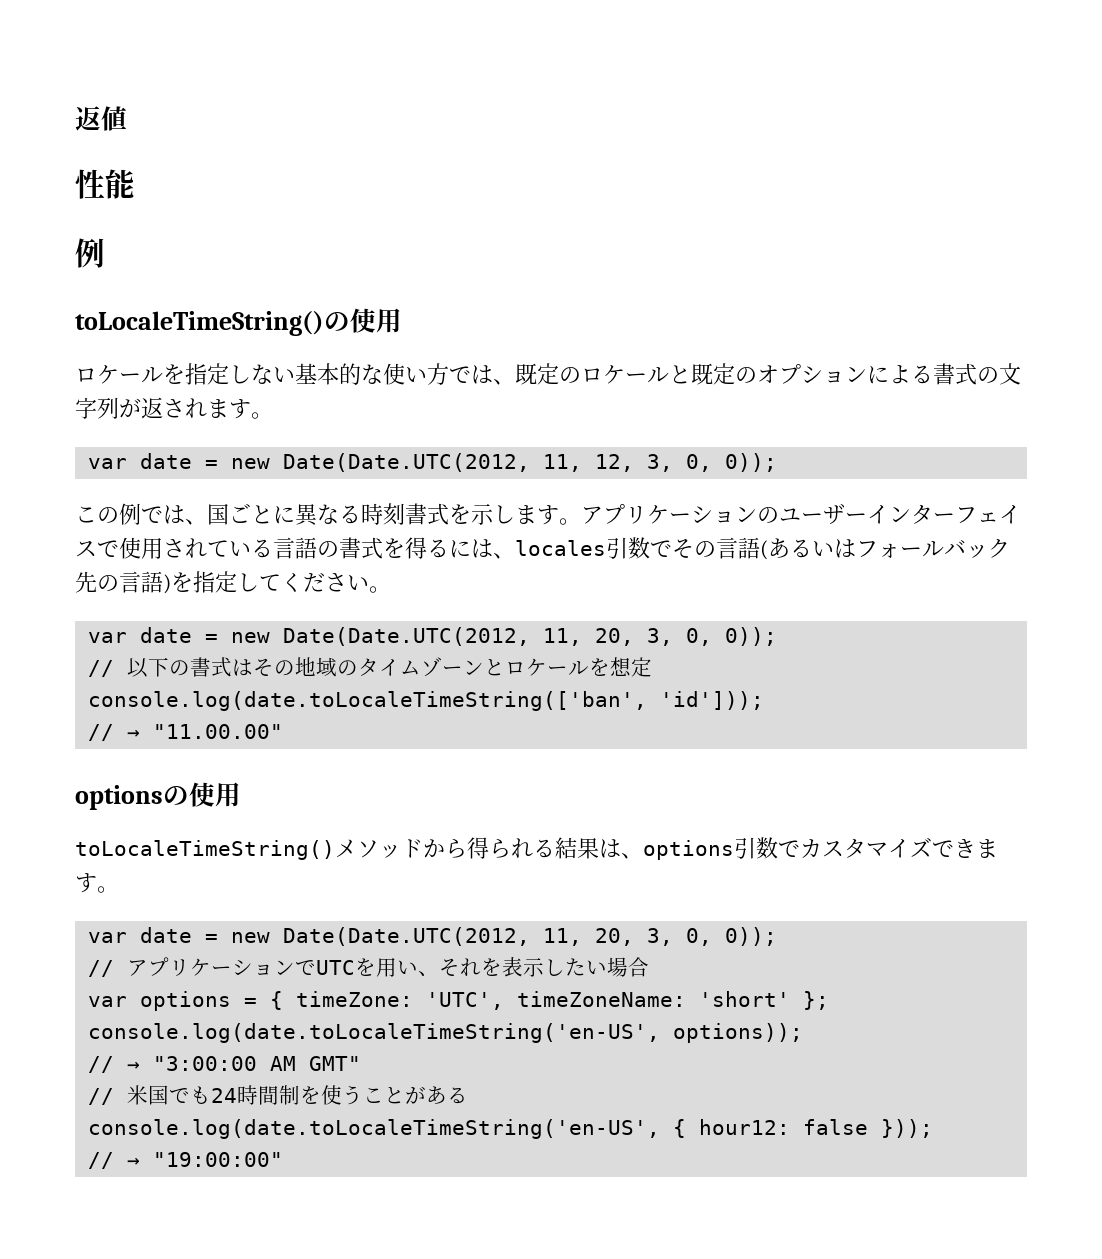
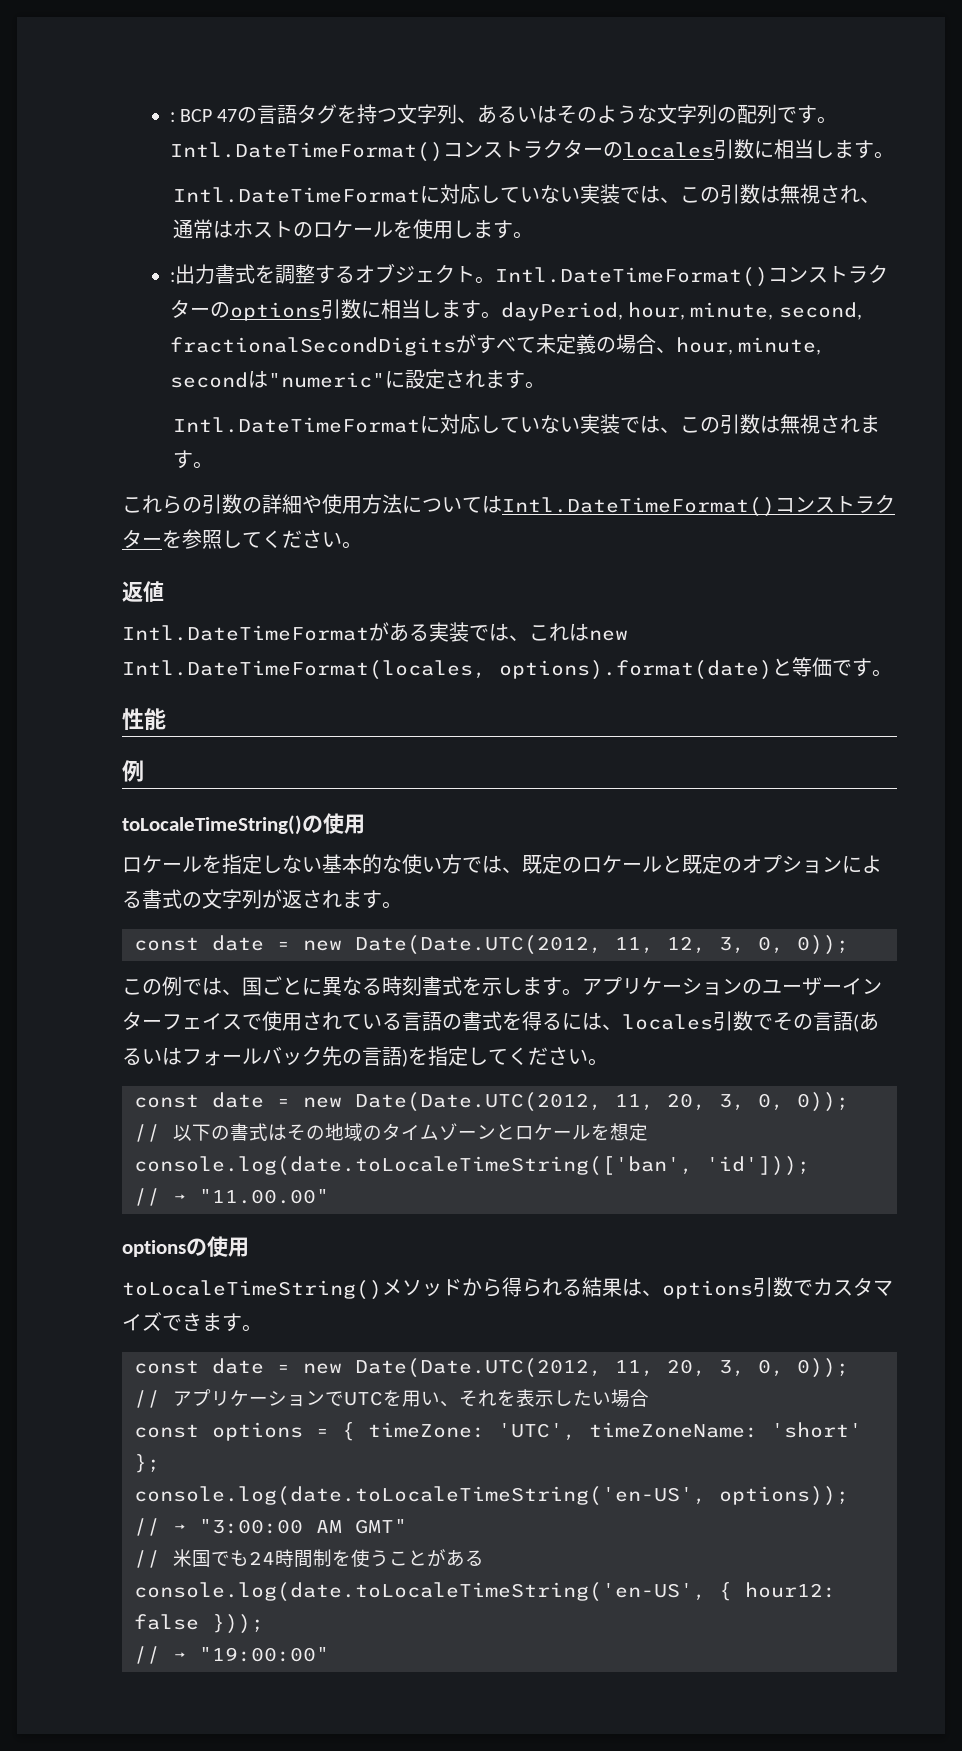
+ : BCP 47の言語タグを持つ文字列、あるいはそのような文字列の配列です。Intl.DateTimeFormat()コンストラクターのlocales引数に相当します。
+ Intl.DateTimeFormatに対応していない実装では、この引数は無視され、通常はホストのロケールを使用します。
+ :出力書式を調整するオブジェクト。Intl.DateTimeFormat()コンストラクターのoptions引数に相当します。dayPeriod, hour, minute, second, fractionalSecondDigitsがすべて未定義の場合、hour, minute, secondは"numeric"に設定されます。
+ Intl.DateTimeFormatに対応していない実装では、この引数は無視されます。
+ これらの引数の詳細や使用方法についてはIntl.DateTimeFormat()コンストラクターを参照してください。
  返値
+ Intl.DateTimeFormatがある実装では、これはnew Intl.DateTimeFormat(locales, options).format(date)と等価です。
- var date = new Date(Date.UTC(2012, 11, 12, 3, 0, 0));
+ const date = new Date(Date.UTC(2012, 11, 12, 3, 0, 0));
  アプリケーションのユーザーインターフェイスで使用されている言語の書式を得るには、locales引数でその言語(あるいはフォールバック先の言語)を指定してください。
- var date = new Date(Date.UTC(2012, 11, 20, 3, 0, 0));
+ const date = new Date(Date.UTC(2012, 11, 20, 3, 0, 0));
  toLocaleTimeString()メソッドから得られる結果は、options引数でカスタマイズできます。
- var date = new Date(Date.UTC(2012, 11, 20, 3, 0, 0));
+ const date = new Date(Date.UTC(2012, 11, 20, 3, 0, 0));
- var options = { timeZone: 'UTC', timeZoneName: 'short' };
+ const options = { timeZone: 'UTC', timeZoneName: 'short' };

